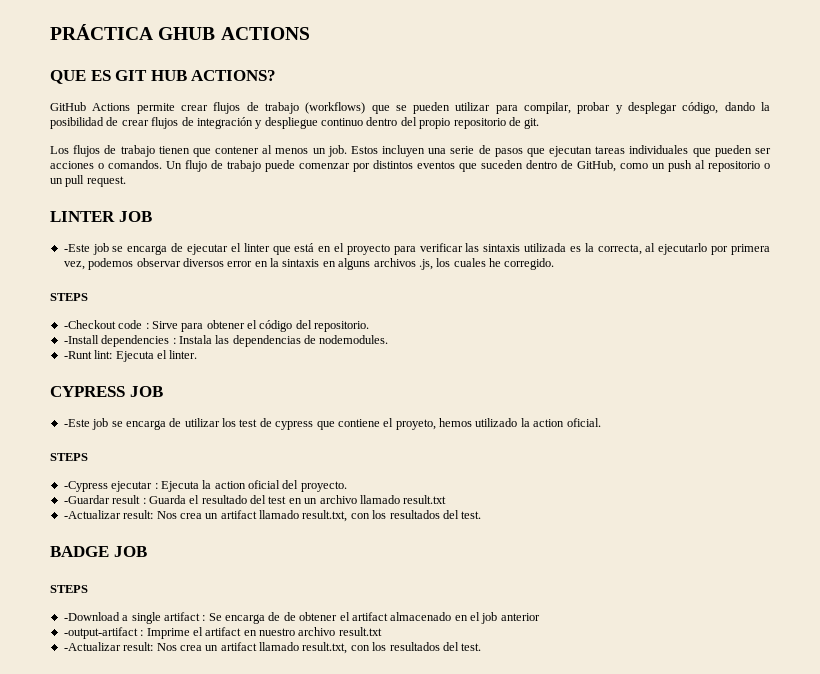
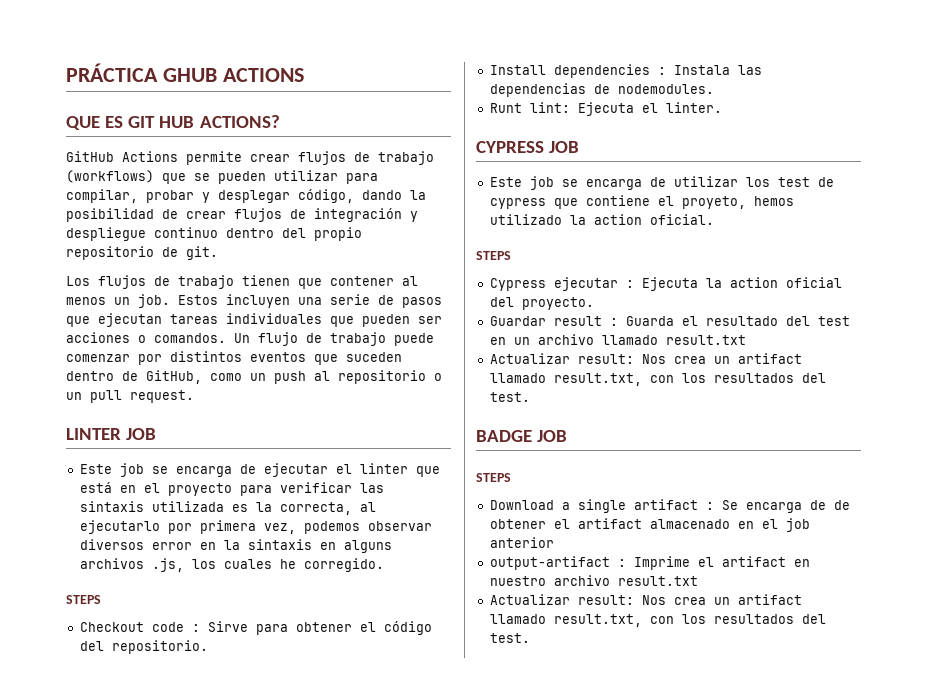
- -Este job se encarga de ejecutar el linter que está en el proyecto para verificar las sintaxis utilizada es la correcta, al ejecutarlo por primera vez, podemos observar diversos error en la sintaxis en alguns archivos .js, los cuales he corregido.
+ Este job se encarga de ejecutar el linter que está en el proyecto para verificar las sintaxis utilizada es la correcta, al ejecutarlo por primera vez, podemos observar diversos error en la sintaxis en alguns archivos .js, los cuales he corregido.
- -Checkout code : Sirve para obtener el código del repositorio.
+ Checkout code : Sirve para obtener el código del repositorio.
- -Install dependencies : Instala las dependencias de nodemodules.
+ Install dependencies : Instala las dependencias de nodemodules.
- -Runt lint: Ejecuta el linter.
+ Runt lint: Ejecuta el linter.
- -Este job se encarga de utilizar los test de cypress que contiene el proyeto, hemos utilizado la action oficial.
+ Este job se encarga de utilizar los test de cypress que contiene el proyeto, hemos utilizado la action oficial.
- -Cypress ejecutar : Ejecuta la action oficial del proyecto.
+ Cypress ejecutar : Ejecuta la action oficial del proyecto.
- -Guardar result : Guarda el resultado del test en un archivo llamado result.txt
- -Actualizar result: Nos crea un artifact llamado result.txt, con los resultados del test.
+ Guardar result : Guarda el resultado del test en un archivo llamado result.txt
+ Actualizar result: Nos crea un artifact llamado result.txt, con los resultados del test.
- -Download a single artifact : Se encarga de de obtener el artifact almacenado en el job anterior
+ Download a single artifact : Se encarga de de obtener el artifact almacenado en el job anterior
- -output-artifact : Imprime el artifact en nuestro archivo result.txt
- -Actualizar result: Nos crea un artifact llamado result.txt, con los resultados del test.
+ output-artifact : Imprime el artifact en nuestro archivo result.txt
+ Actualizar result: Nos crea un artifact llamado result.txt, con los resultados del test.

